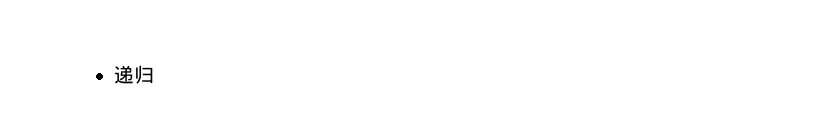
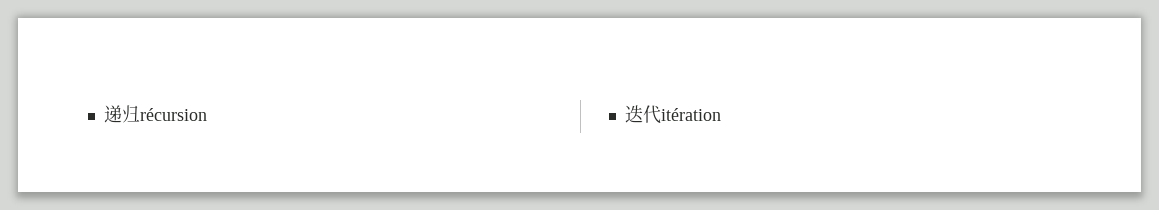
- 递归
+ 递归récursion
+ 迭代itération

